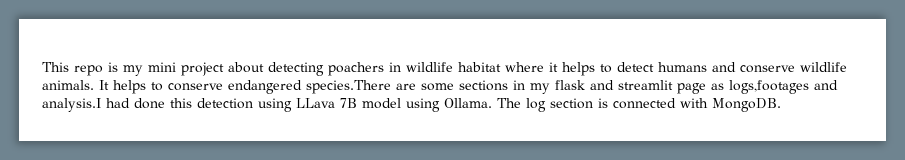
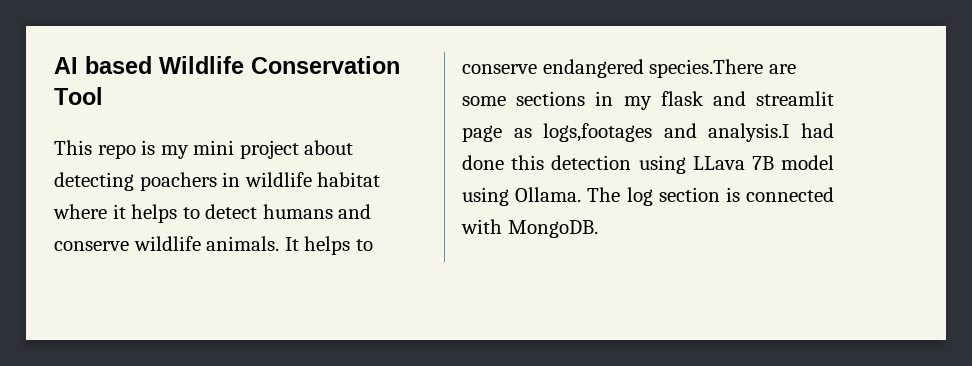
+ AI based Wildlife Conservation Tool

